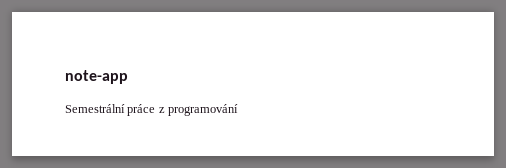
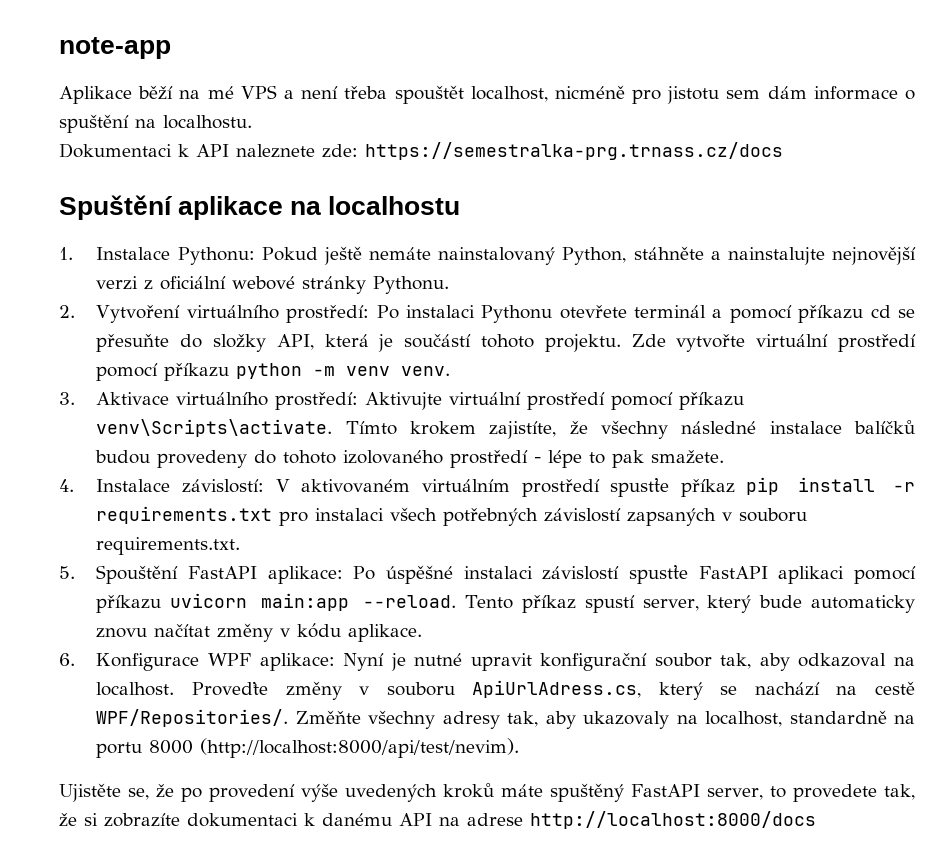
- Semestrální práce z programování
+ Aplikace běží na mé VPS a není třeba spouštět localhost, nicméně pro jistotu sem dám informace o spuštění na localhostu.
+ Dokumentaci k API naleznete zde: https://semestralka-prg.trnass.cz/docs
+ Spuštění aplikace na localhostu
+ 1. Instalace Pythonu: Pokud ještě nemáte nainstalovaný Python, stáhněte a nainstalujte nejnovější verzi z oficiální webové stránky Pythonu.
+ 2. Vytvoření virtuálního prostředí: Po instalaci Pythonu otevřete terminál a pomocí příkazu cd se přesuňte do složky API, která je součástí tohoto projektu. Zde vytvořte virtuální prostředí pomocí příkazu python -m venv venv.
+ 3. Aktivace virtuálního prostředí: Aktivujte virtuální prostředí pomocí příkazu venv\Scripts\activate. Tímto krokem zajistíte, že všechny následné instalace balíčků budou provedeny do tohoto izolovaného prostředí - lépe to pak smažete.
+ 4. Instalace závislostí: V aktivovaném virtuálním prostředí spusťte příkaz pip install -r requirements.txt pro instalaci všech potřebných závislostí zapsaných v souboru requirements.txt.
+ 5. Spouštění FastAPI aplikace: Po úspěšné instalaci závislostí spusťte FastAPI aplikaci pomocí příkazu uvicorn main:app --reload. Tento příkaz spustí server, který bude automaticky znovu načítat změny v kódu aplikace.
+ 6. Konfigurace WPF aplikace: Nyní je nutné upravit konfigurační soubor tak, aby odkazoval na localhost. Proveďte změny v souboru ApiUrlAdress.cs, který se nachází na cestě WPF/Repositories/. Změňte všechny adresy tak, aby ukazovaly na localhost, standardně na portu 8000 (http://localhost:8000/api/test/nevim).
+ Ujistěte se, že po provedení výše uvedených kroků máte spuštěný FastAPI server, to provedete tak, že si zobrazíte dokumentaci k danému API na adrese http://localhost:8000/docs

